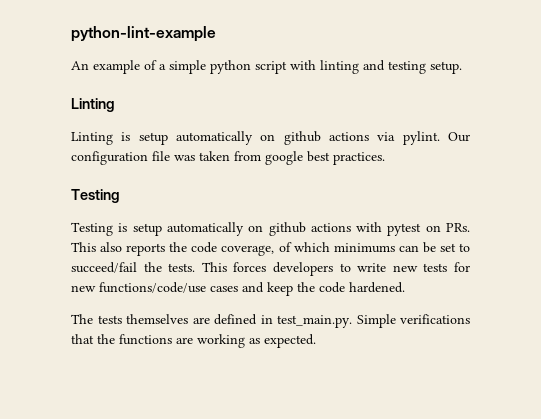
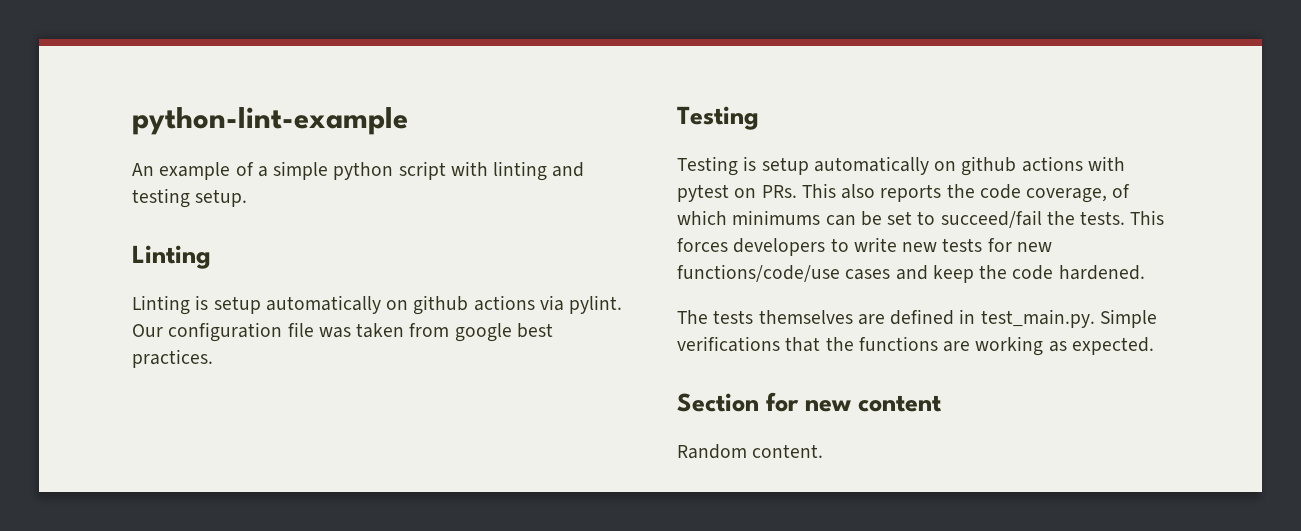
+ Section for new content
+ Random content.

